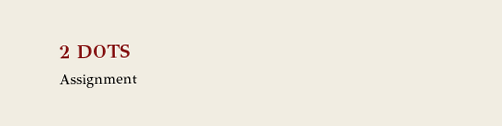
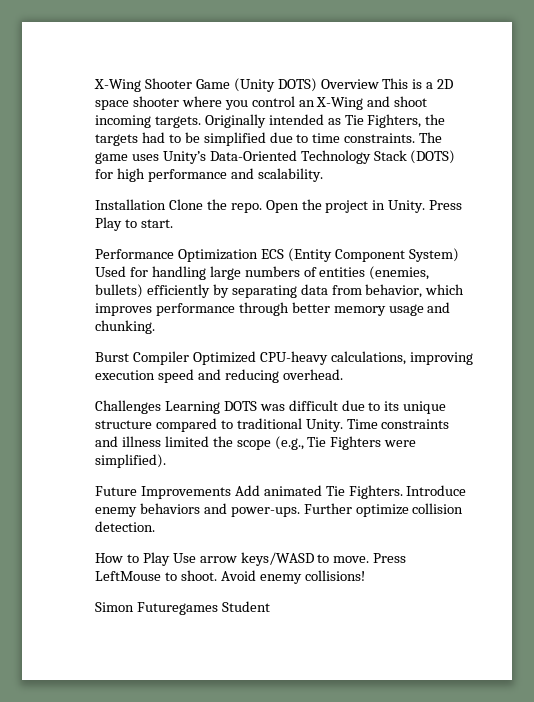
- 2 DOTS
- Assignment
+ X-Wing Shooter Game (Unity DOTS) Overview This is a 2D space shooter where you control an X-Wing and shoot incoming targets. Originally intended as Tie Fighters, the targets had to be simplified due to time constraints. The game uses Unity’s Data-Oriented Technology Stack (DOTS) for high performance and scalability.
+ Installation Clone the repo. Open the project in Unity. Press Play to start.
+ Performance Optimization ECS (Entity Component System) Used for handling large numbers of entities (enemies, bullets) efficiently by separating data from behavior, which improves performance through better memory usage and chunking.
+ Burst Compiler Optimized CPU-heavy calculations, improving execution speed and reducing overhead.
+ Challenges Learning DOTS was difficult due to its unique structure compared to traditional Unity. Time constraints and illness limited the scope (e.g., Tie Fighters were simplified).
+ Future Improvements Add animated Tie Fighters. Introduce enemy behaviors and power-ups. Further optimize collision detection.
+ How to Play Use arrow keys/WASD to move. Press LeftMouse to shoot. Avoid enemy collisions!
+ Simon Futuregames Student

